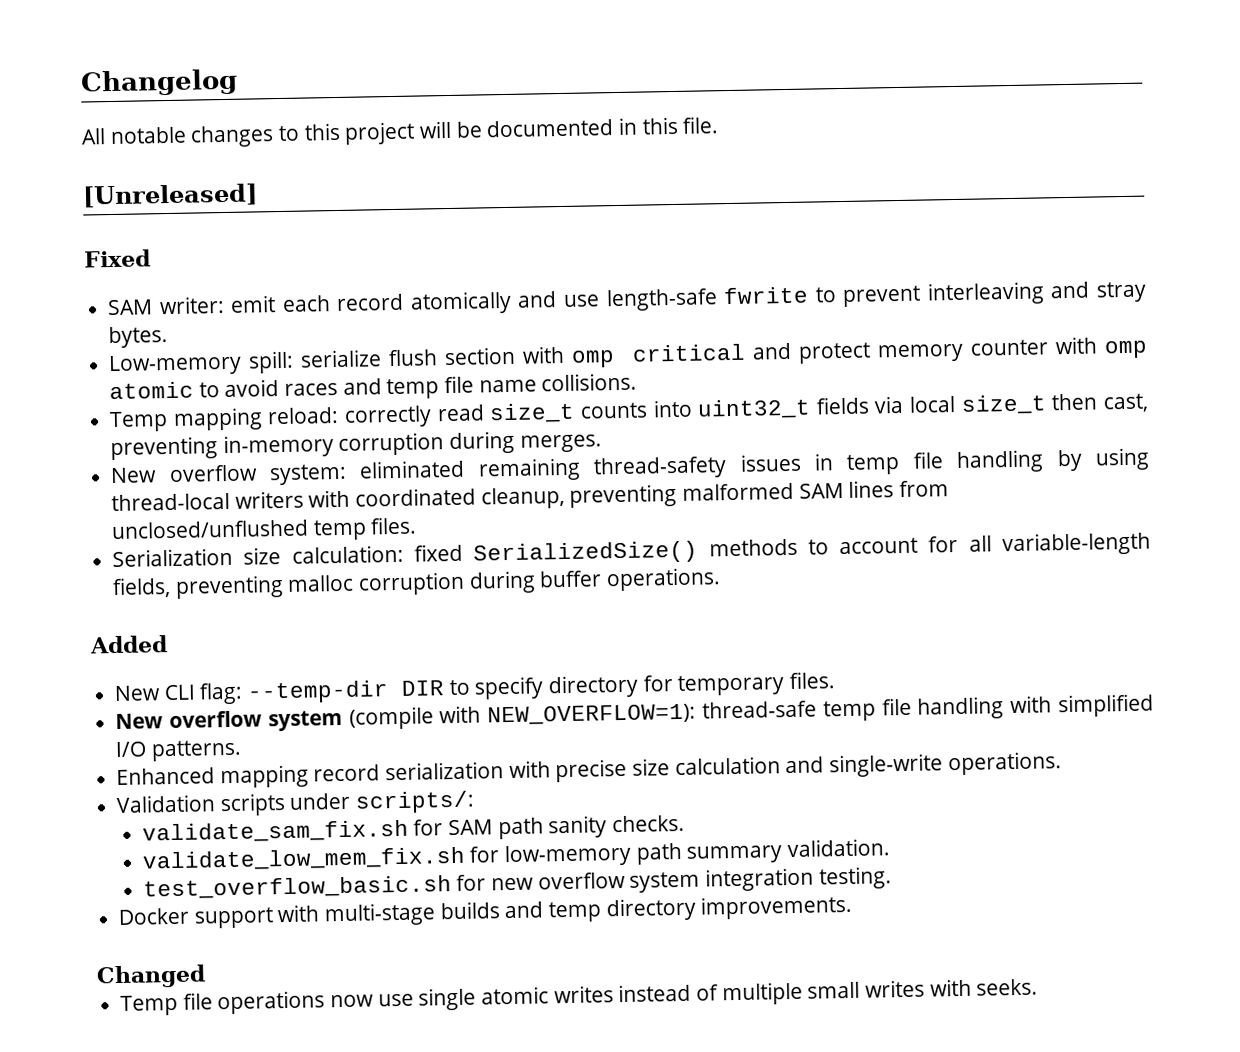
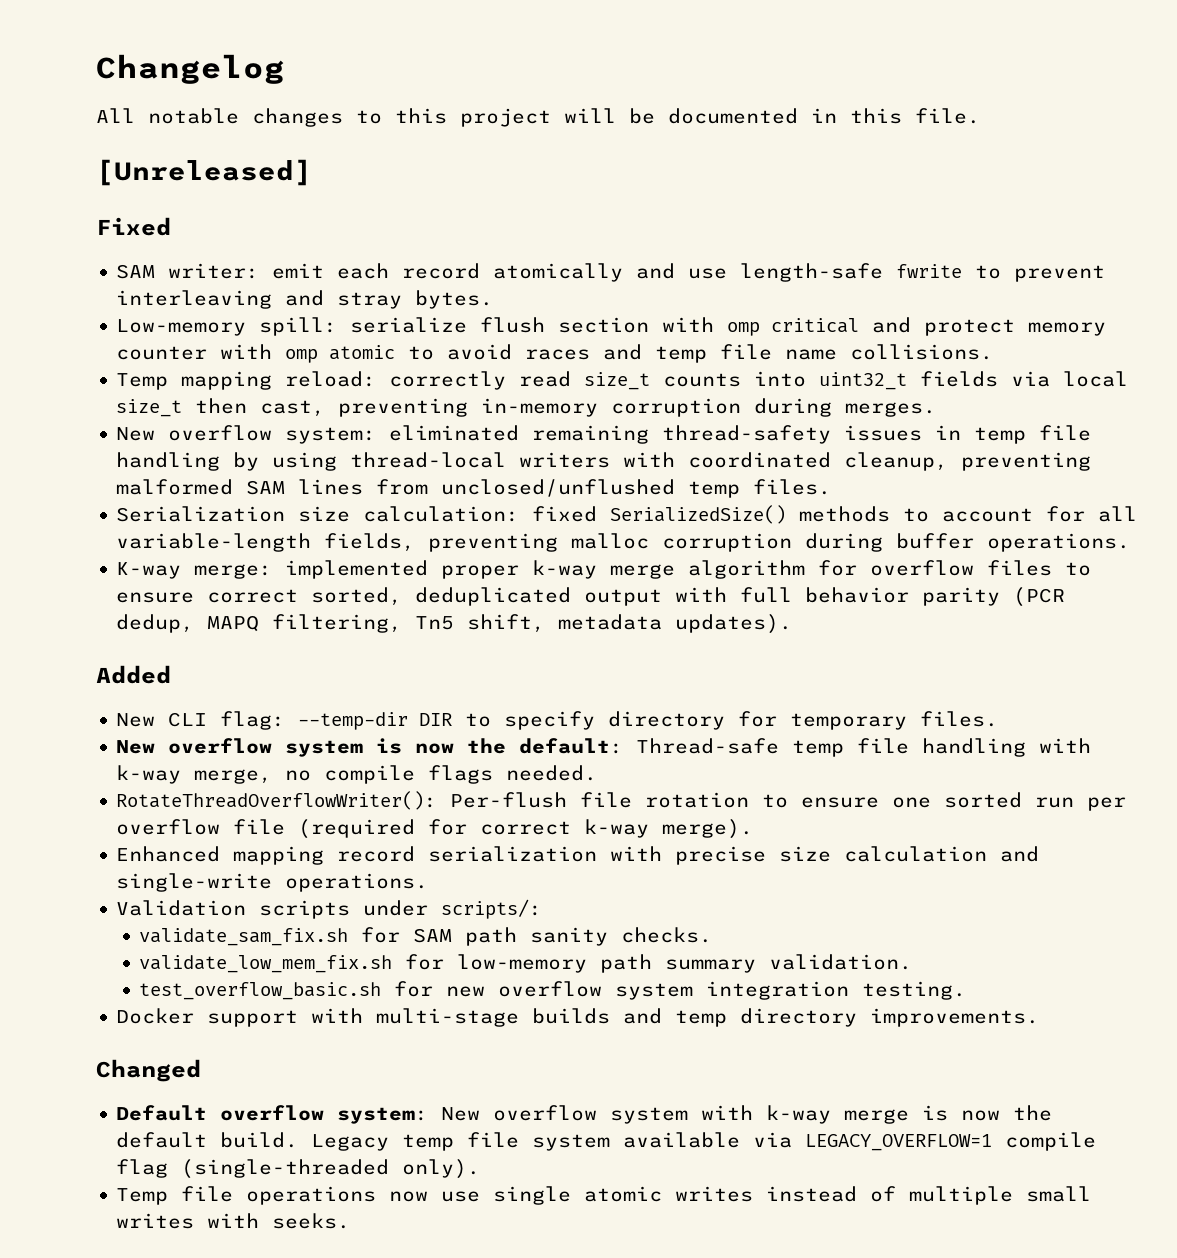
+ K-way merge: implemented proper k-way merge algorithm for overflow files to ensure correct sorted, deduplicated output with full behavior parity (PCR dedup, MAPQ filtering, Tn5 shift, metadata updates).
- New overflow system (compile with NEW_OVERFLOW=1): thread-safe temp file handling with simplified I/O patterns.
+ New overflow system is now the default: Thread-safe temp file handling with k-way merge, no compile flags needed.
+ RotateThreadOverflowWriter(): Per-flush file rotation to ensure one sorted run per overflow file (required for correct k-way merge).
+ Default overflow system: New overflow system with k-way merge is now the default build. Legacy temp file system available via LEGACY_OVERFLOW=1 compile flag (single-threaded only).

